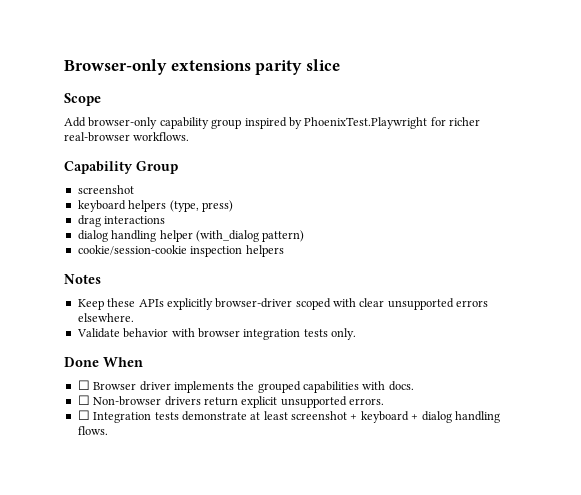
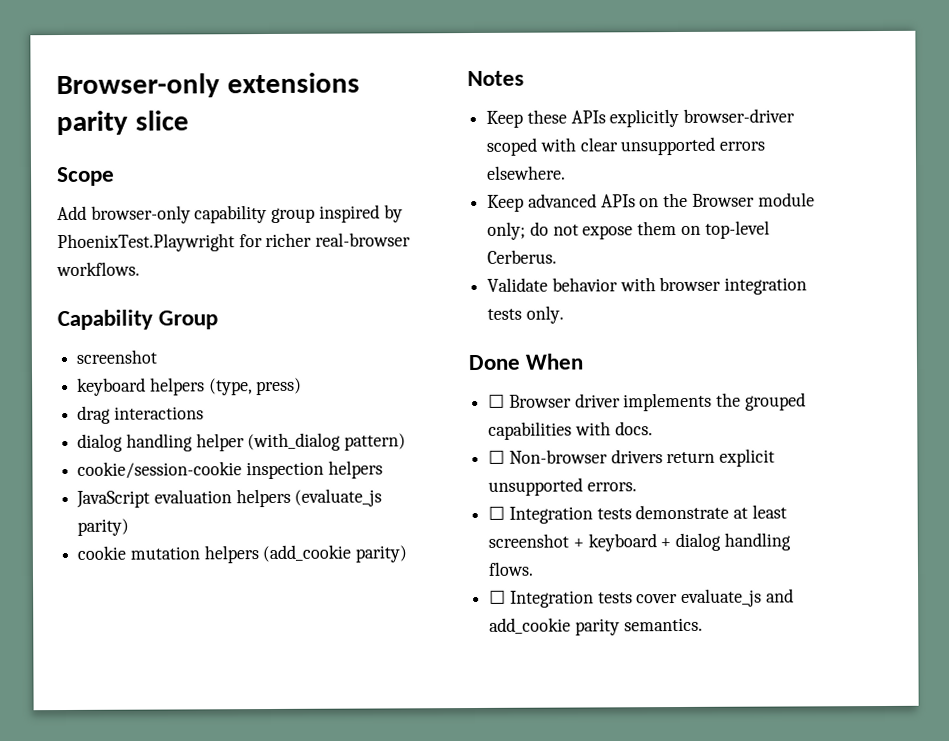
+ JavaScript evaluation helpers (evaluate_js parity)
+ cookie mutation helpers (add_cookie parity)
+ Keep advanced APIs on the Browser module only; do not expose them on top-level Cerberus.
+ ☐ Integration tests cover evaluate_js and add_cookie parity semantics.

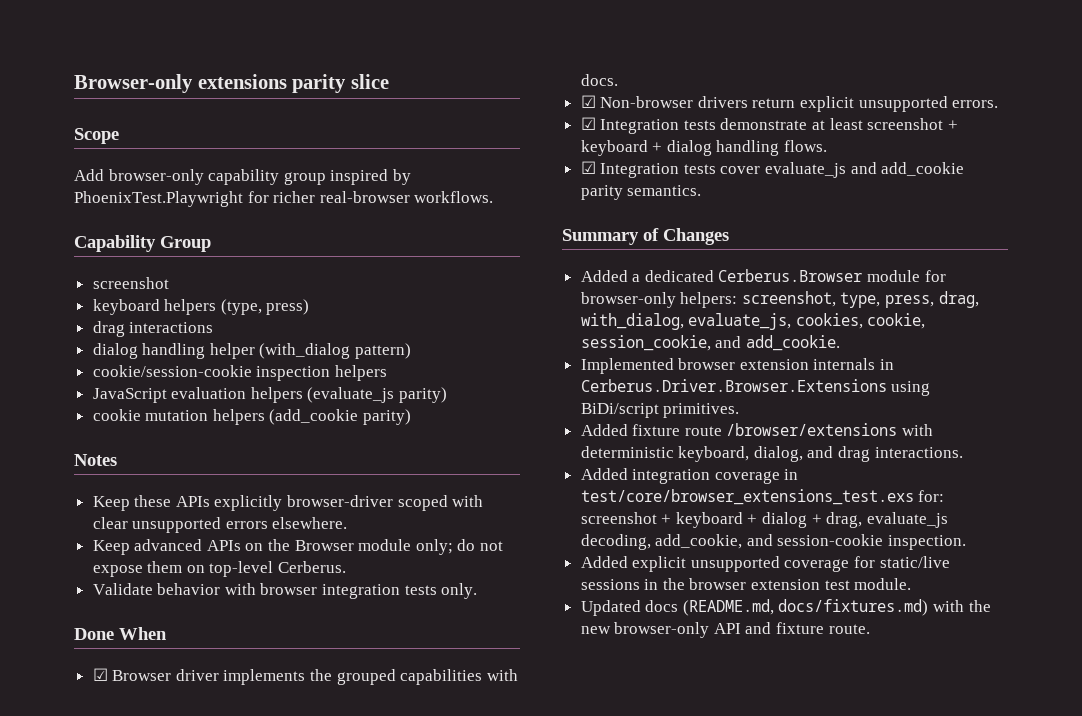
- ☐ Browser driver implements the grouped capabilities with docs.
+ ☑ Browser driver implements the grouped capabilities with docs.
- ☐ Non-browser drivers return explicit unsupported errors.
+ ☑ Non-browser drivers return explicit unsupported errors.
- ☐ Integration tests demonstrate at least screenshot + keyboard + dialog handling flows.
+ ☑ Integration tests demonstrate at least screenshot + keyboard + dialog handling flows.
- ☐ Integration tests cover evaluate_js and add_cookie parity semantics.
+ ☑ Integration tests cover evaluate_js and add_cookie parity semantics.
+ Summary of Changes
+ Added a dedicated Cerberus.Browser module for browser-only helpers: screenshot, type, press, drag, with_dialog, evaluate_js, cookies, cookie, session_cookie, and add_cookie.
+ Implemented browser extension internals in Cerberus.Driver.Browser.Extensions using BiDi/script primitives.
+ Added fixture route /browser/extensions with deterministic keyboard, dialog, and drag interactions.
+ Added integration coverage in test/core/browser_extensions_test.exs for: screenshot + keyboard + dialog + drag, evaluate_js decoding, add_cookie, and session-cookie inspection.
+ Added explicit unsupported coverage for static/live sessions in the browser extension test module.
+ Updated docs (README.md, docs/fixtures.md) with the new browser-only API and fixture route.

